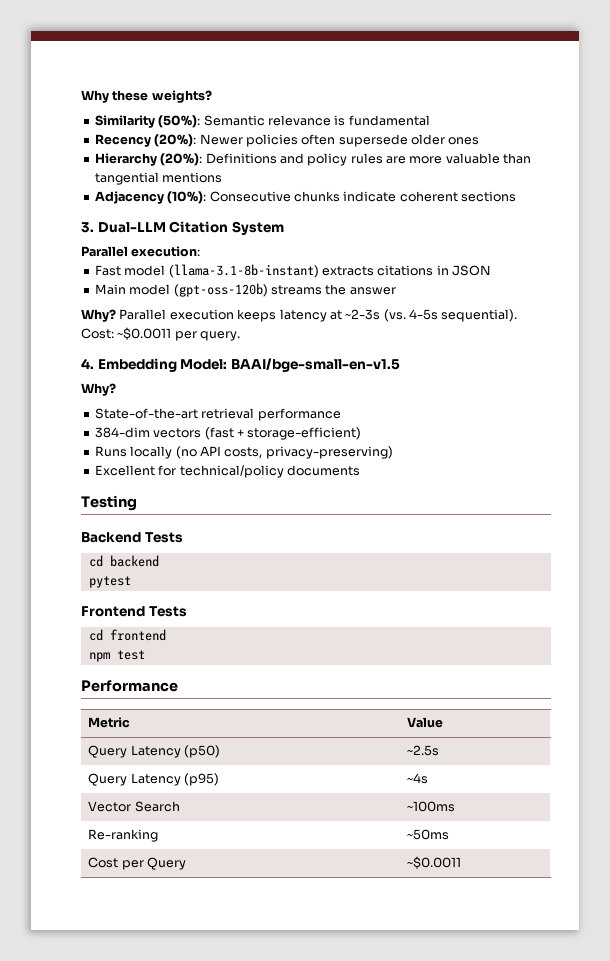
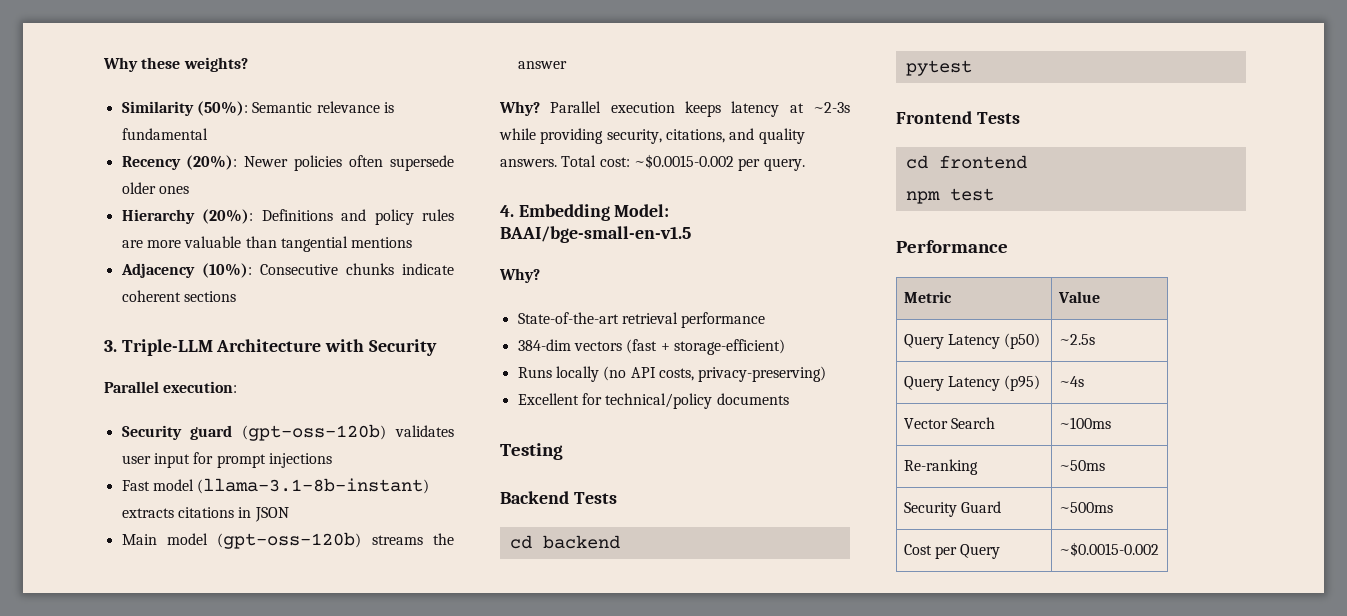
- 3. Dual-LLM Citation System
+ 3. Triple-LLM Architecture with Security
  Parallel execution:
+ Security guard (gpt-oss-120b) validates user input for prompt injections
- Parallel execution keeps latency at ~2-3s (vs. 4-5s sequential). Cost: ~$0.0011 per query.
+ Parallel execution keeps latency at ~2-3s while providing security, citations, and quality answers. Total cost: ~$0.0015-0.002 per query.
+ Security Guard | ~500ms
- Cost per Query | ~$0.0011
+ Cost per Query | ~$0.0015-0.002

